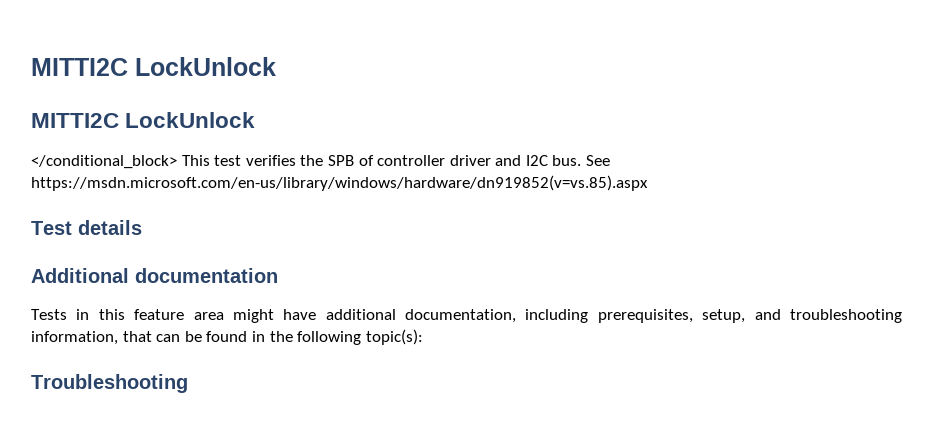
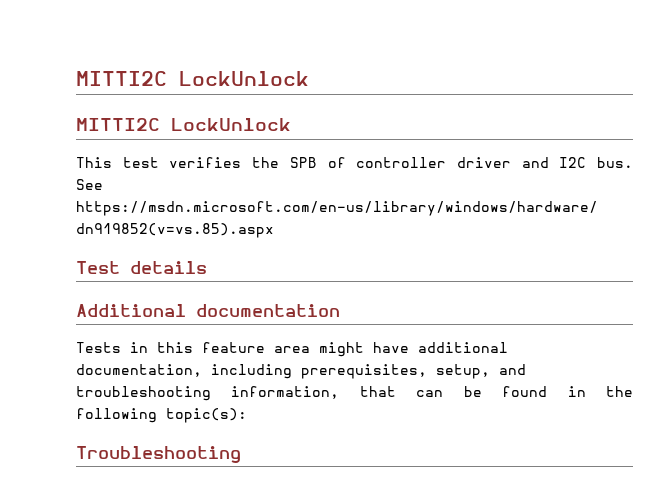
- </conditional_block> This test verifies the SPB of controller driver and I2C bus.
+ This test verifies the SPB of controller driver and I2C bus.

